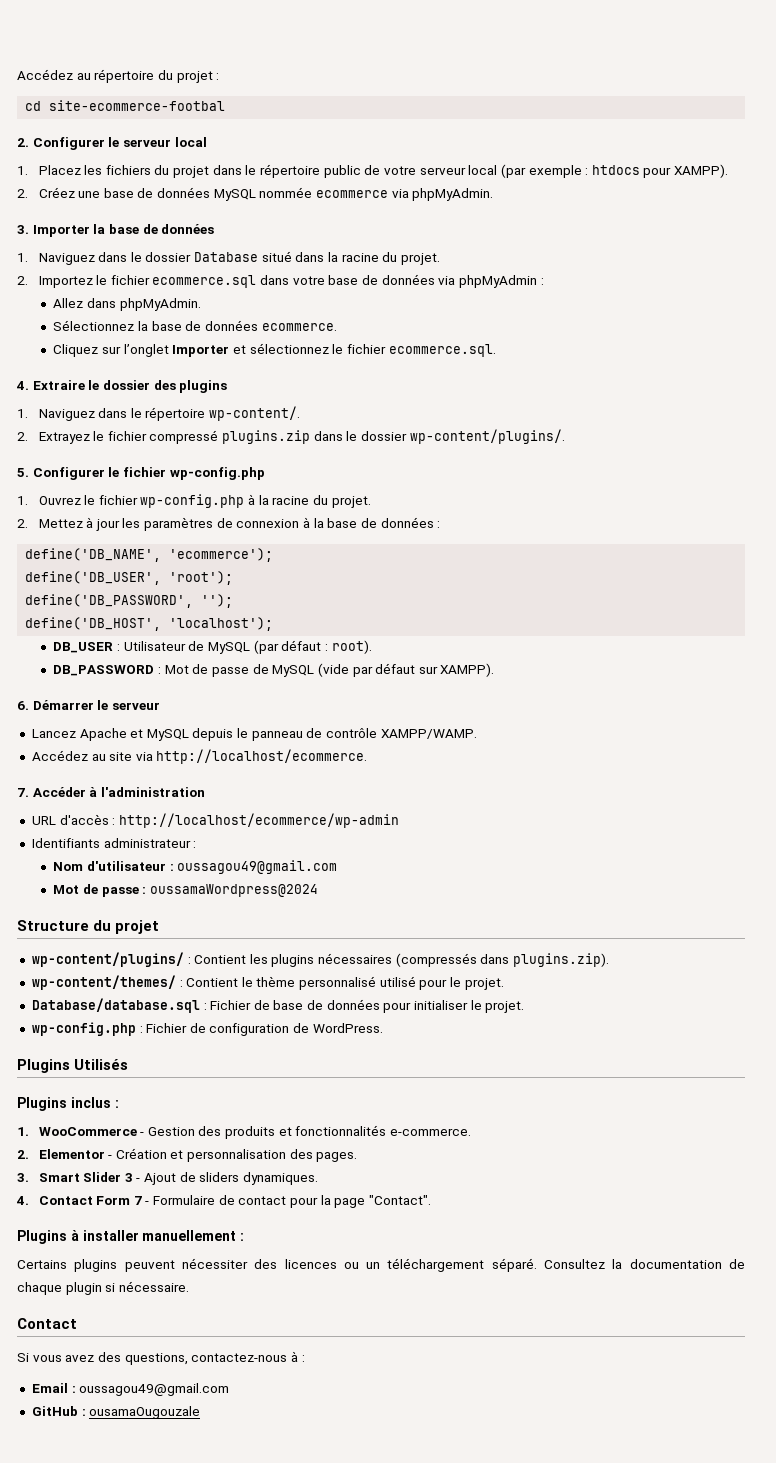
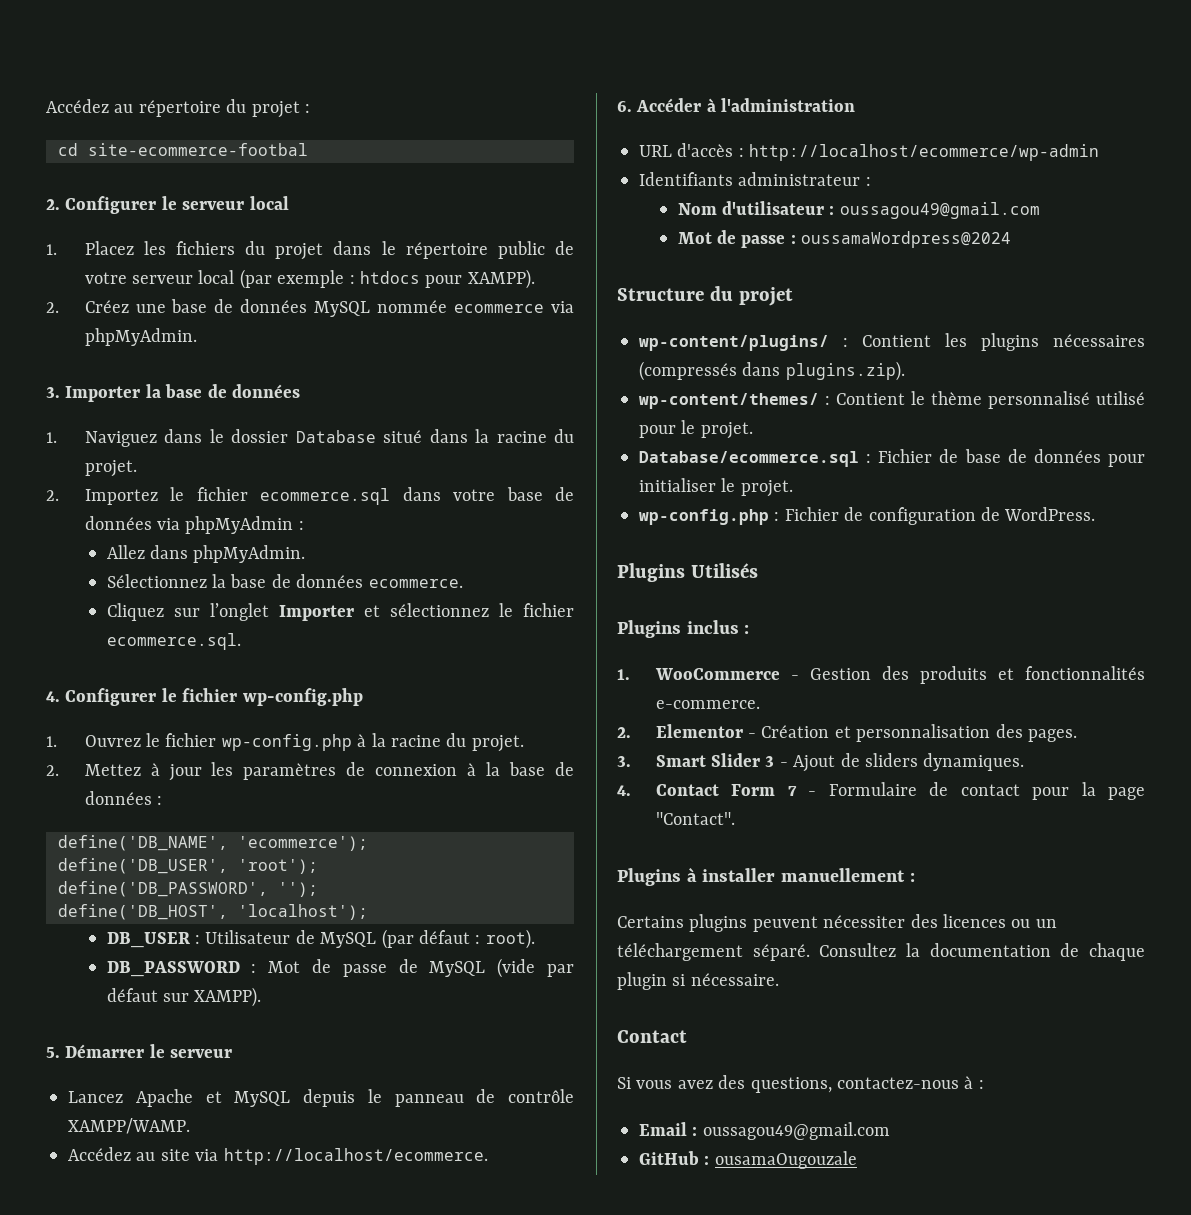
- 4. Extraire le dossier des plugins
- 1. Naviguez dans le répertoire wp-content/.
- 2. Extrayez le fichier compressé plugins.zip dans le dossier wp-content/plugins/.
- 5. Configurer le fichier wp-config.php
+ 4. Configurer le fichier wp-config.php
- 6. Démarrer le serveur
+ 5. Démarrer le serveur
- 7. Accéder à l'administration
+ 6. Accéder à l'administration
- Database/database.sql : Fichier de base de données pour initialiser le projet.
+ Database/ecommerce.sql : Fichier de base de données pour initialiser le projet.

